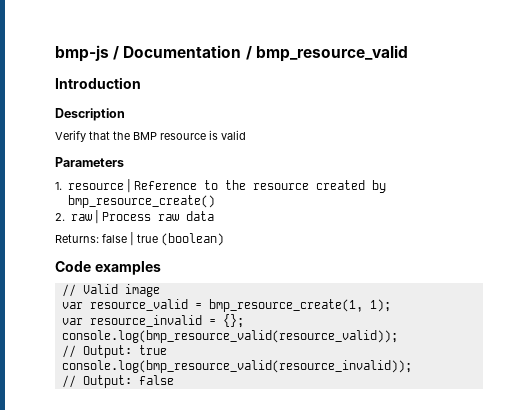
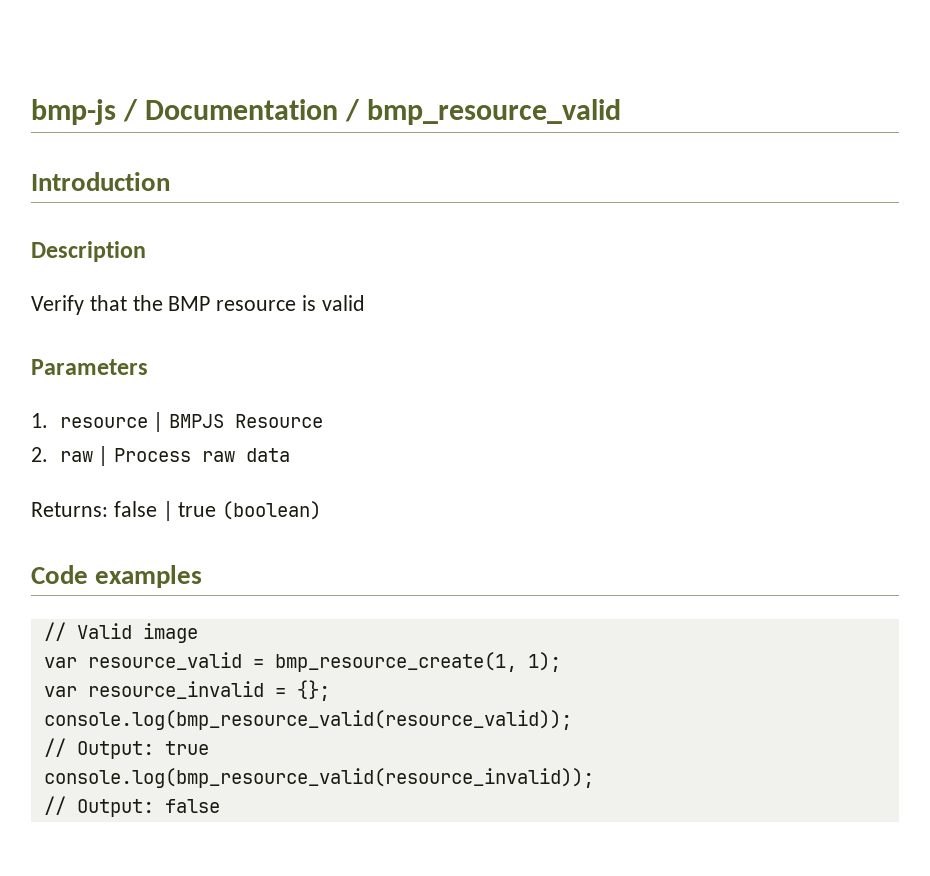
- 1. resource | Reference to the resource created by bmp_resource_create()
+ 1. resource | BMPJS Resource

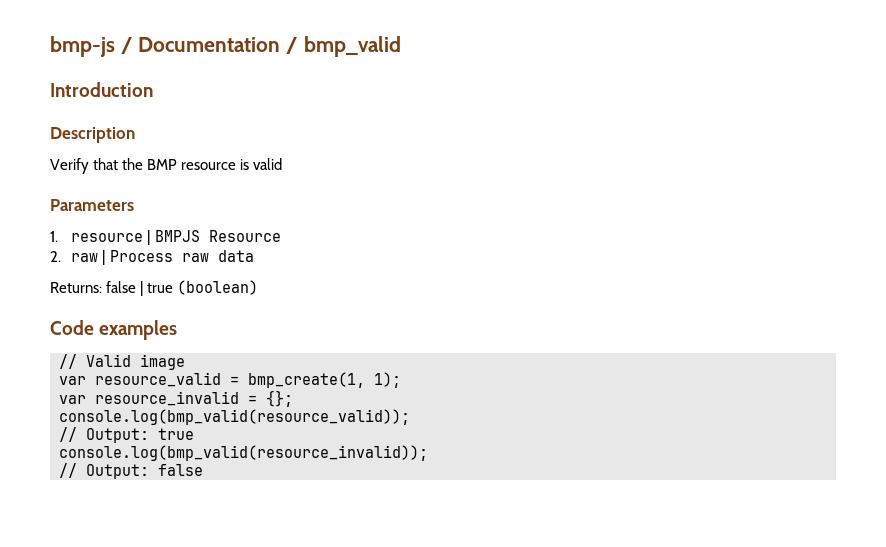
- bmp-js / Documentation / bmp_resource_valid
+ bmp-js / Documentation / bmp_valid
- var resource_valid = bmp_resource_create(1, 1);
+ var resource_valid = bmp_create(1, 1);
- console.log(bmp_resource_valid(resource_valid));
+ console.log(bmp_valid(resource_valid));
- console.log(bmp_resource_valid(resource_invalid));
+ console.log(bmp_valid(resource_invalid));

